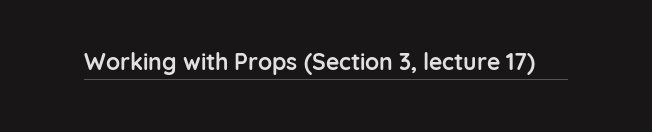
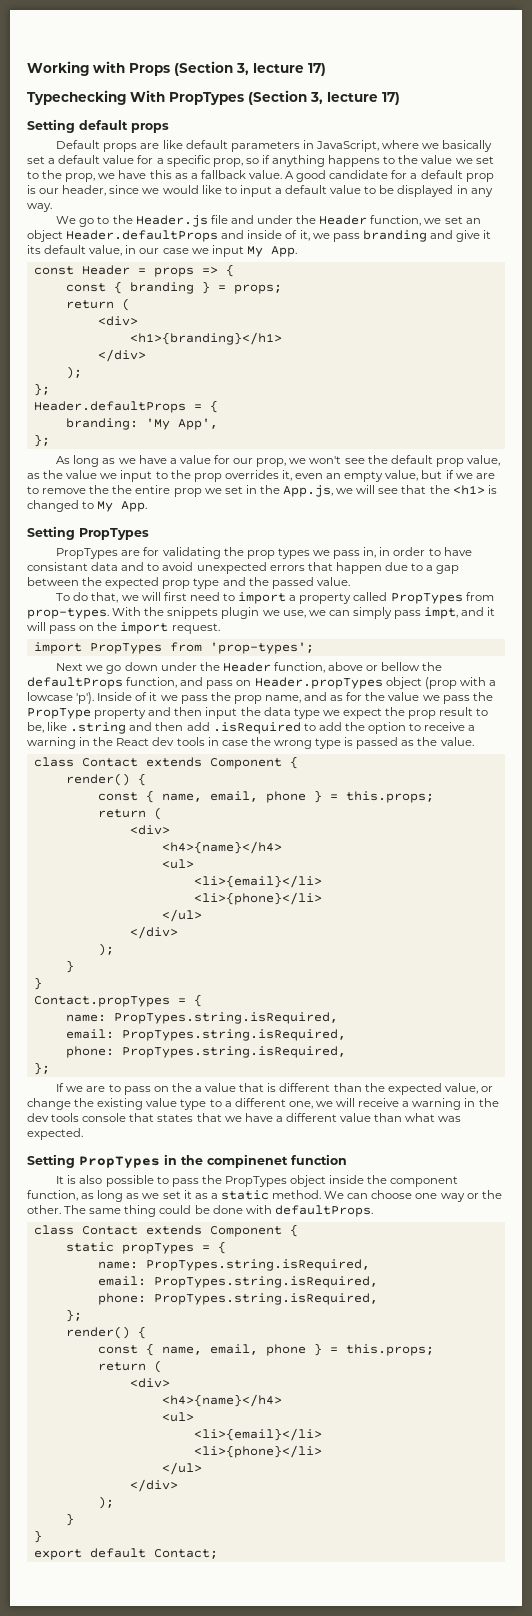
+ Typechecking With PropTypes (Section 3, lecture 17)
+ Setting default props
+ Default props are like default parameters in JavaScript, where we basically set a default value for a specific prop, so if anything happens to the value we set to the prop, we have this as a fallback value. A good candidate for a default prop is our header, since we would like to input a default value to be displayed in any way.
+ We go to the Header.js file and under the Header function, we set an object Header.defaultProps and inside of it, we pass branding and give it its default value, in our case we input My App.
+ const Header = props => {
+ const { branding } = props;
+ return (
+ <div>
+ <h1>{branding}</h1>
+ </div>
+ );
+ };
+ Header.defaultProps = {
+ branding: 'My App',
+ };
+ As long as we have a value for our prop, we won't see the default prop value, as the value we input to the prop overrides it, even an empty value, but if we are to remove the the entire prop we set in the App.js, we will see that the <h1> is changed to My App.
+ Setting PropTypes
+ PropTypes are for validating the prop types we pass in, in order to have consistant data and to avoid unexpected errors that happen due to a gap between the expected prop type and the passed value.
+ To do that, we will first need to import a property called PropTypes from prop-types. With the snippets plugin we use, we can simply pass impt, and it will pass on the import request.
+ import PropTypes from 'prop-types';
+ Next we go down under the Header function, above or bellow the defaultProps function, and pass on Header.propTypes object (prop with a lowcase 'p'). Inside of it we pass the prop name, and as for the value we pass the PropType property and then input the data type we expect the prop result to be, like .string and then add .isRequired to add the option to receive a warning in the React dev tools in case the wrong type is passed as the value.
+ class Contact extends Component {
+ render() {
+ const { name, email, phone } = this.props;
+ return (
+ <div>
+ <h4>{name}</h4>
+ <ul>
+ <li>{email}</li>
+ <li>{phone}</li>
+ </ul>
+ </div>
+ );
+ }
+ }
+ Contact.propTypes = {
+ name: PropTypes.string.isRequired,
+ email: PropTypes.string.isRequired,
+ phone: PropTypes.string.isRequired,
+ };
+ If we are to pass on the a value that is different than the expected value, or change the existing value type to a different one, we will receive a warning in the dev tools console that states that we have a different value than what was expected.
+ Setting PropTypes in the compinenet function
+ It is also possible to pass the PropTypes object inside the component function, as long as we set it as a static method. We can choose one way or the other. The same thing could be done with defaultProps.
+ class Contact extends Component {
+ static propTypes = {
+ name: PropTypes.string.isRequired,
+ email: PropTypes.string.isRequired,
+ phone: PropTypes.string.isRequired,
+ };
+ render() {
+ const { name, email, phone } = this.props;
+ return (
+ <div>
+ <h4>{name}</h4>
+ <ul>
+ <li>{email}</li>
+ <li>{phone}</li>
+ </ul>
+ </div>
+ );
+ }
+ }
+ export default Contact;

